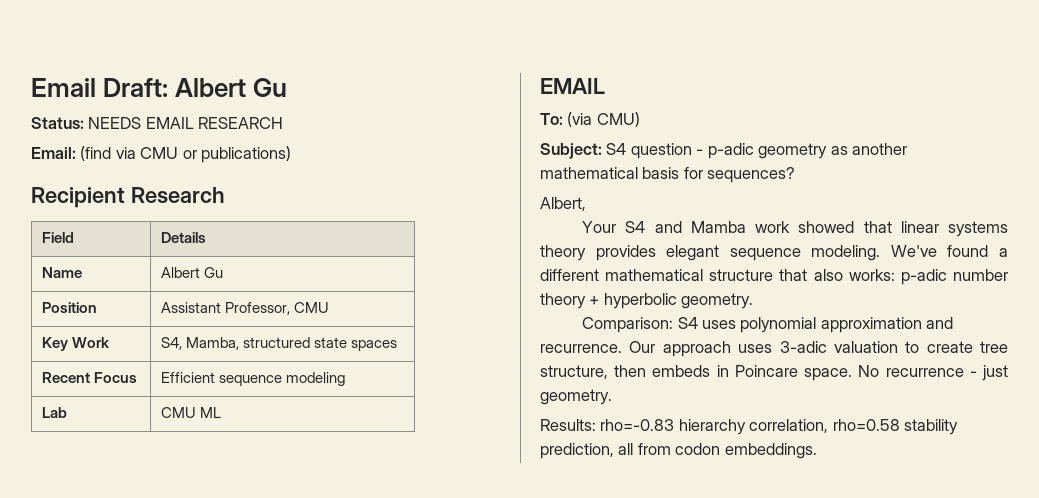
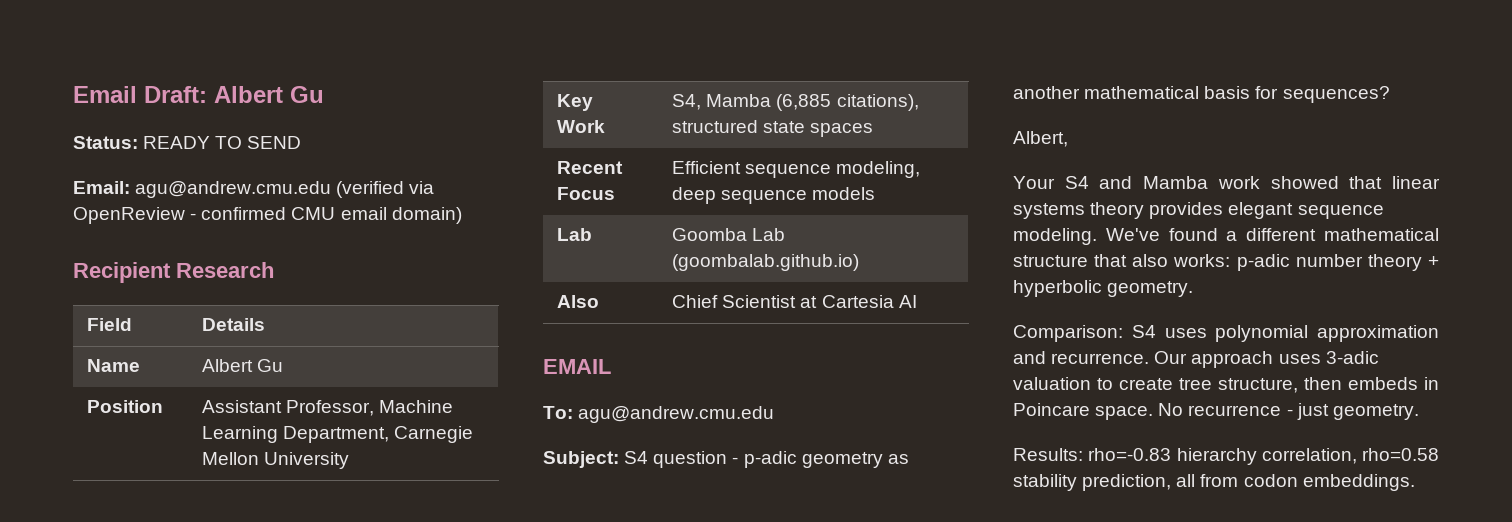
- Status: NEEDS EMAIL RESEARCH
- Email: (find via CMU or publications)
+ Status: READY TO SEND
+ Email: agu@andrew.cmu.edu (verified via OpenReview - confirmed CMU email domain)
- Position | Assistant Professor, CMU
+ Position | Assistant Professor, Machine Learning Department, Carnegie Mellon University
- Key Work | S4, Mamba, structured state spaces
+ Key Work | S4, Mamba (6,885 citations), structured state spaces
- Recent Focus | Efficient sequence modeling
- Lab | CMU ML
+ Recent Focus | Efficient sequence modeling, deep sequence models
+ Lab | Goomba Lab (goombalab.github.io)
+ Also | Chief Scientist at Cartesia AI
- To: (via CMU)
+ To: agu@andrew.cmu.edu

